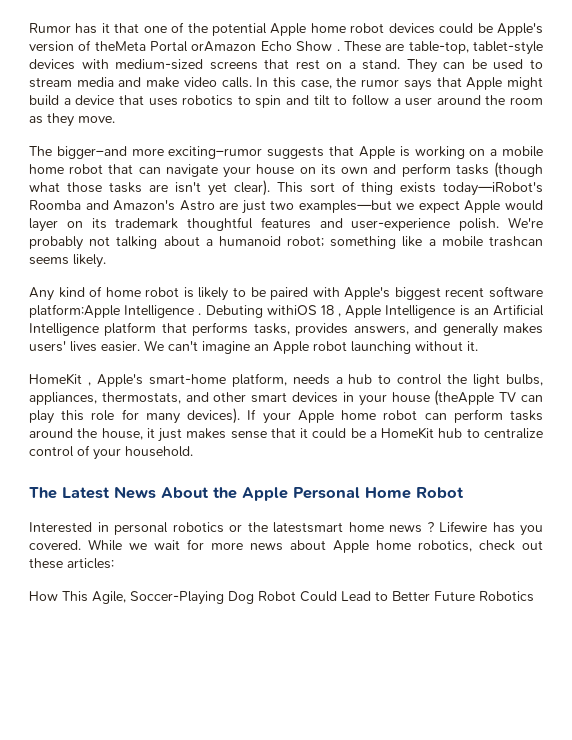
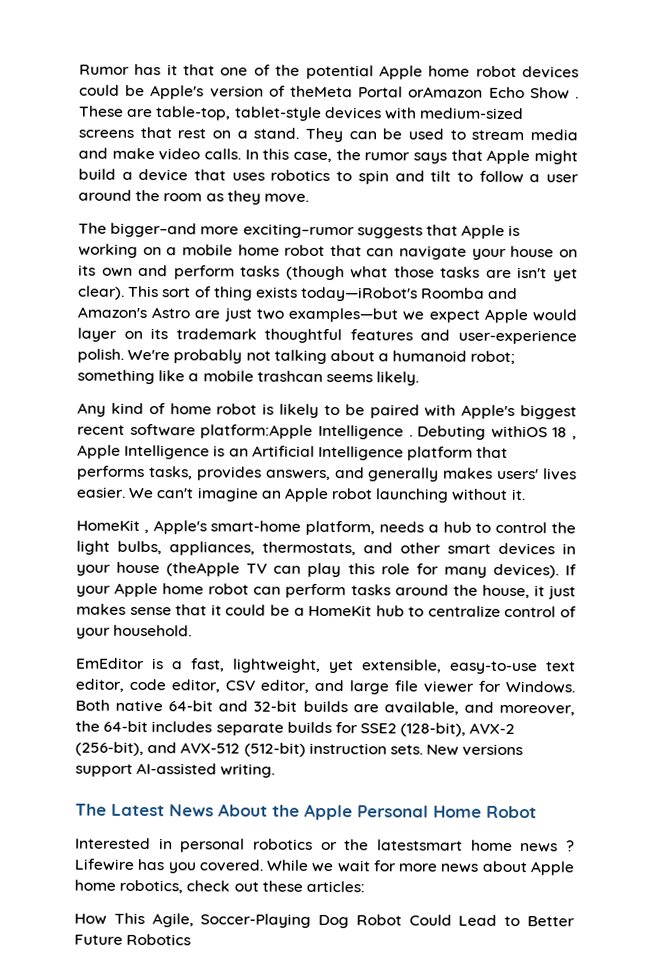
+ EmEditor is a fast, lightweight, yet extensible, easy-to-use text editor, code editor, CSV editor, and large file viewer for Windows. Both native 64-bit and 32-bit builds are available, and moreover, the 64-bit includes separate builds for SSE2 (128-bit), AVX-2 (256-bit), and AVX-512 (512-bit) instruction sets. New versions support AI-assisted writing.

